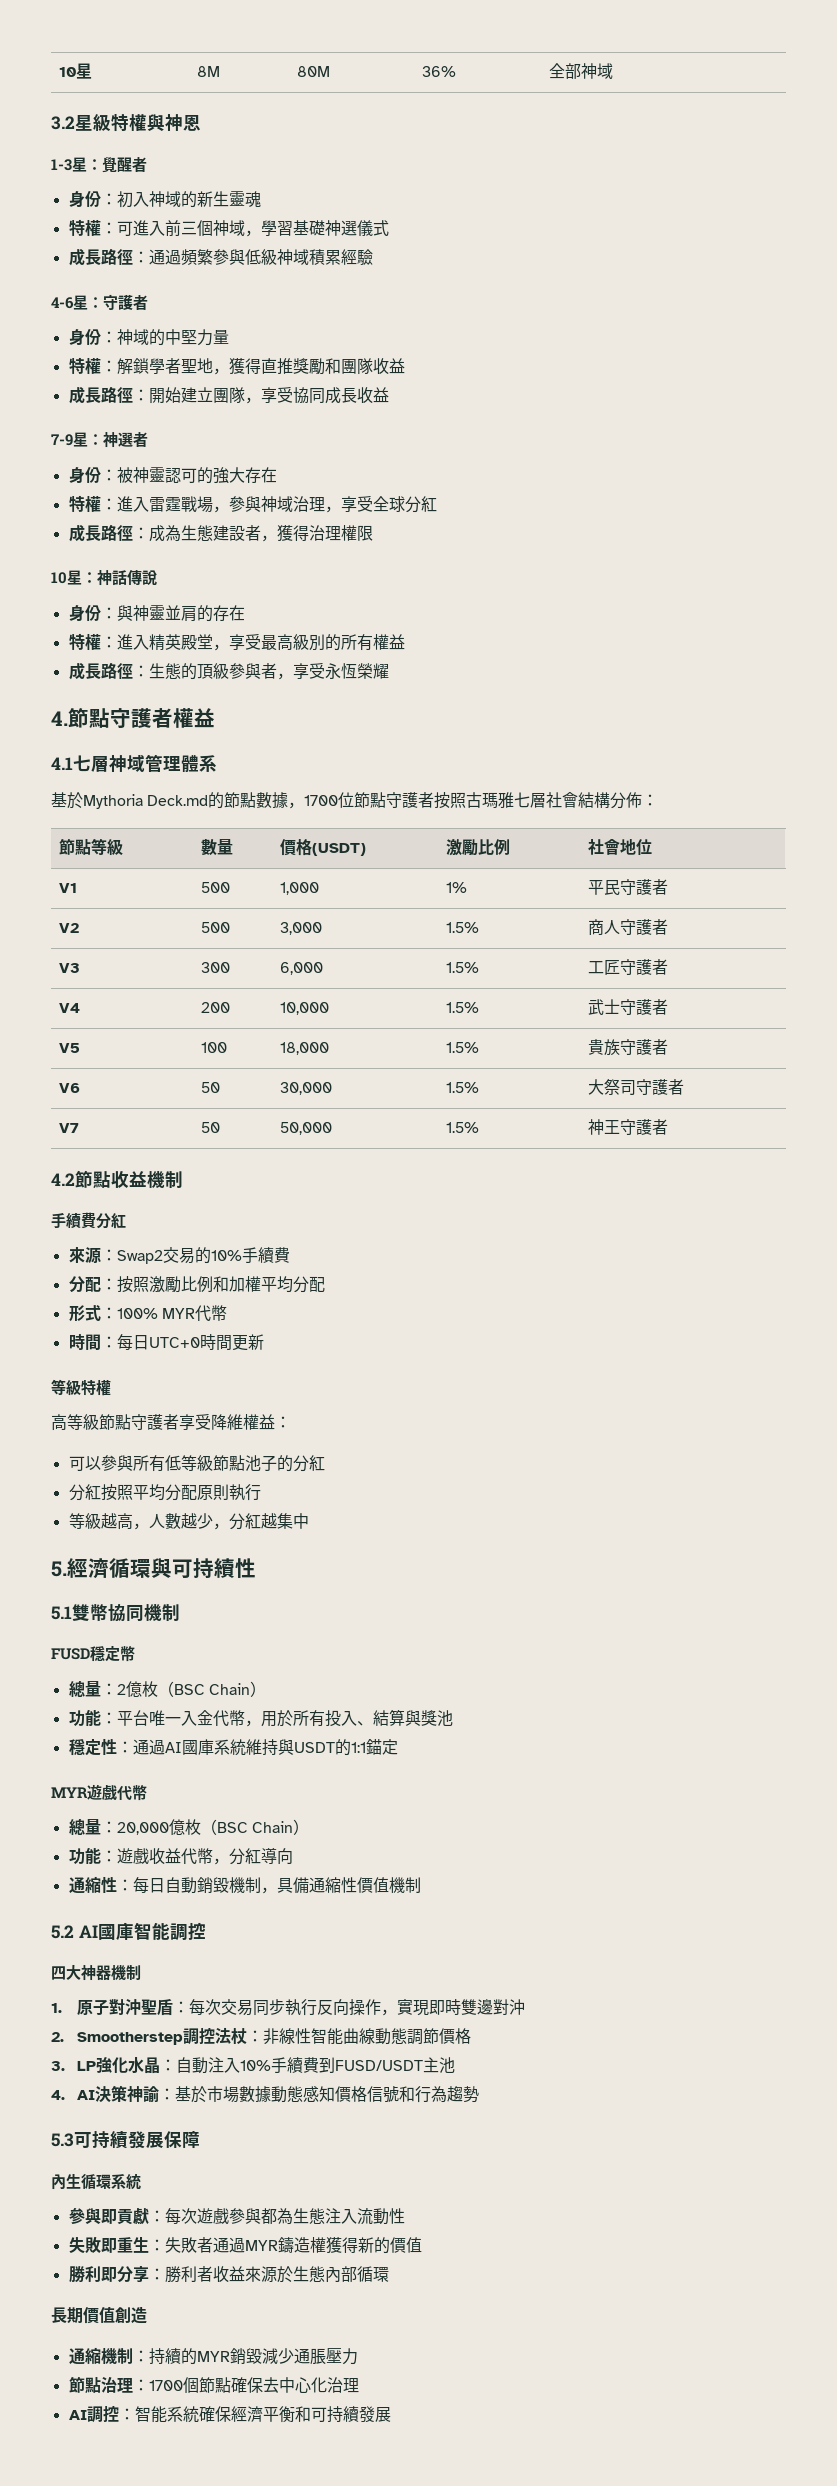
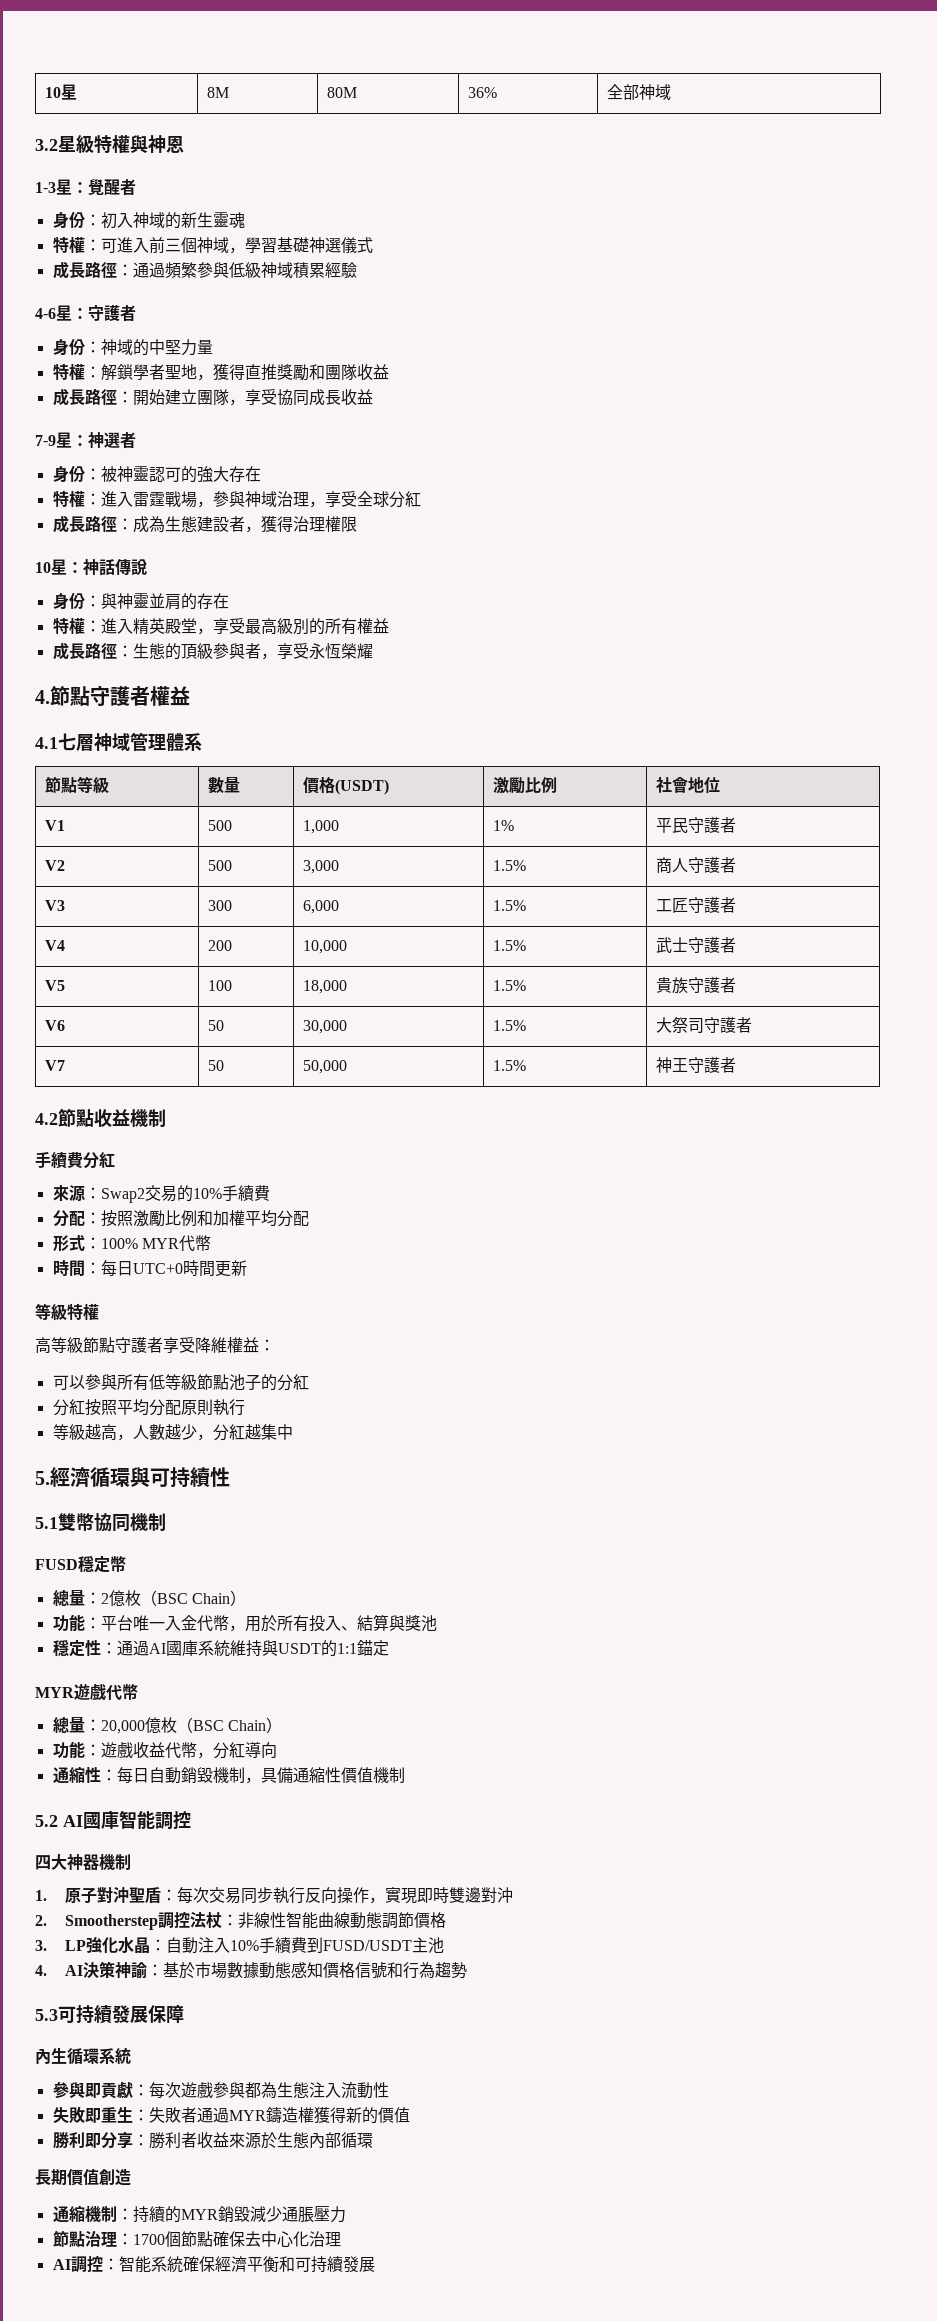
- 基於Mythoria Deck.md的節點數據，1700位節點守護者按照古瑪雅七層社會結構分佈：

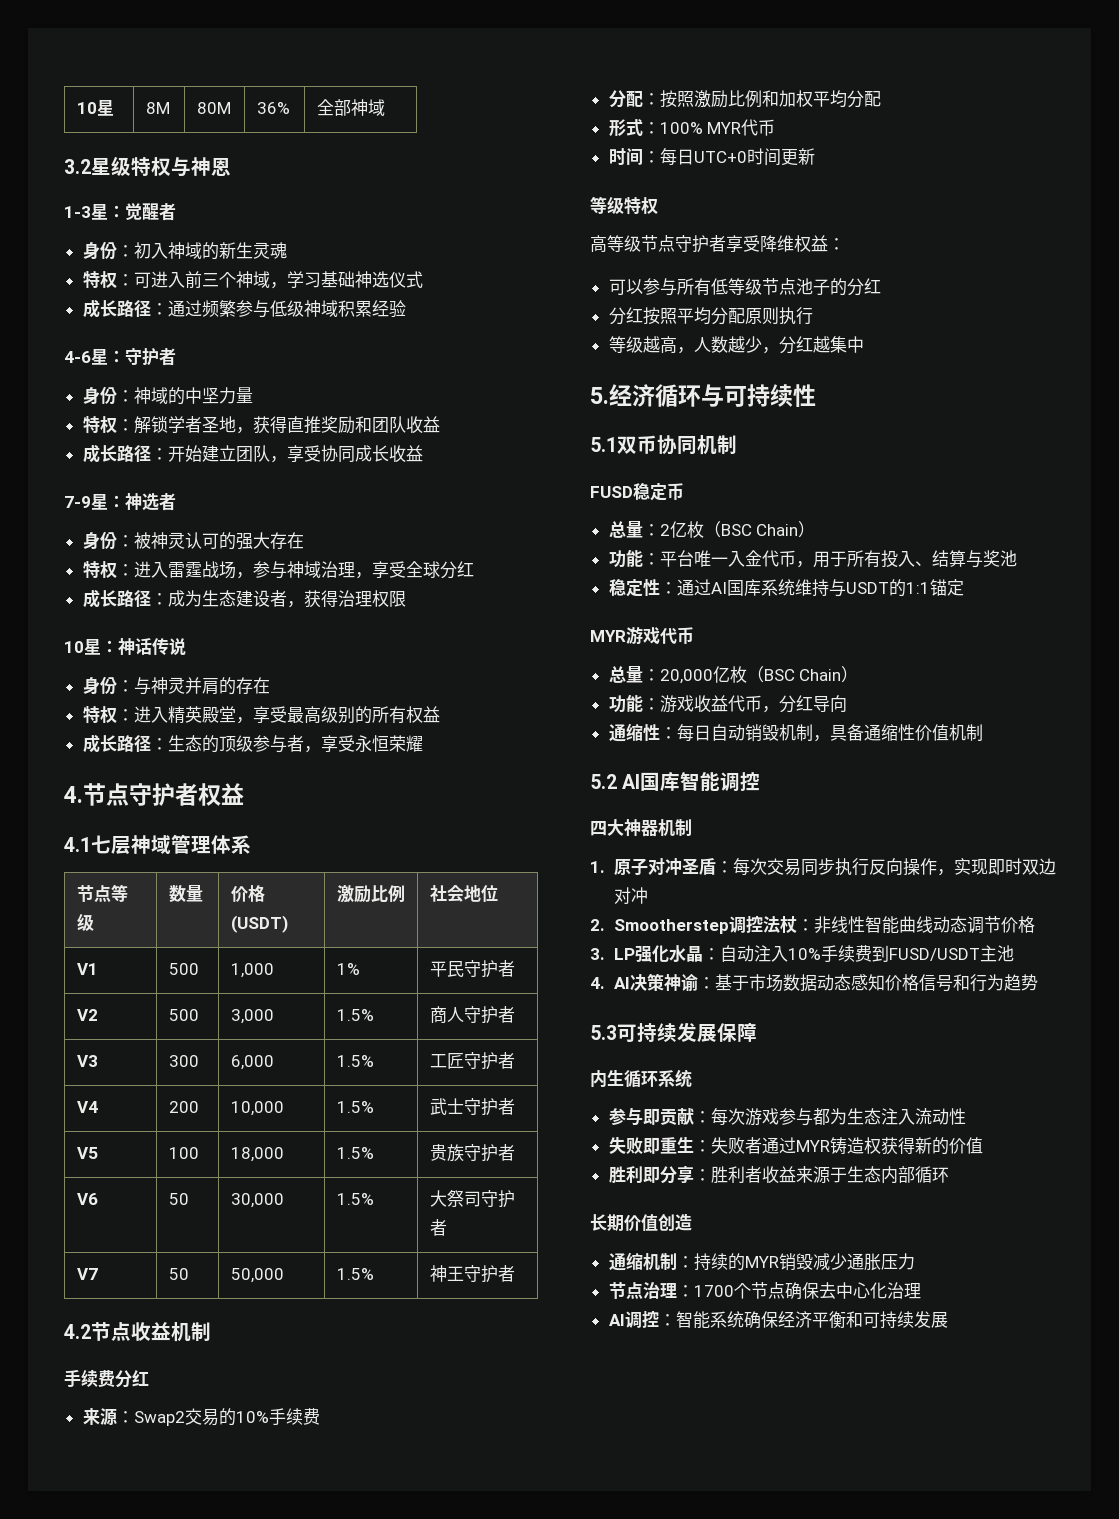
- 3.2星級特權與神恩
+ 3.2星级特权与神恩
- 1-3星：覺醒者
+ 1-3星：觉醒者
- 身份：初入神域的新生靈魂
+ 身份：初入神域的新生灵魂
- 特權：可進入前三個神域，學習基礎神選儀式
- 成長路徑：通過頻繁參與低級神域積累經驗
+ 特权：可进入前三个神域，学习基础神选仪式
+ 成长路径：通过频繁参与低级神域积累经验
- 4-6星：守護者
+ 4-6星：守护者
- 身份：神域的中堅力量
+ 身份：神域的中坚力量
- 特權：解鎖學者聖地，獲得直推獎勵和團隊收益
- 成長路徑：開始建立團隊，享受協同成長收益
+ 特权：解锁学者圣地，获得直推奖励和团队收益
+ 成长路径：开始建立团队，享受协同成长收益
- 7-9星：神選者
+ 7-9星：神选者
- 身份：被神靈認可的強大存在
+ 身份：被神灵认可的强大存在
- 特權：進入雷霆戰場，參與神域治理，享受全球分紅
- 成長路徑：成為生態建設者，獲得治理權限
+ 特权：进入雷霆战场，参与神域治理，享受全球分红
+ 成长路径：成为生态建设者，获得治理权限
- 10星：神話傳說
- 身份：與神靈並肩的存在
+ 10星：神话传说
+ 身份：与神灵并肩的存在
- 特權：進入精英殿堂，享受最高級別的所有權益
- 成長路徑：生態的頂級參與者，享受永恆榮耀
+ 特权：进入精英殿堂，享受最高级别的所有权益
+ 成长路径：生态的顶级参与者，享受永恒荣耀
- 4.節點守護者權益
+ 4.节点守护者权益
- 4.1七層神域管理體系
+ 4.1七层神域管理体系
- 節點等級 | 數量 | 價格(USDT) | 激勵比例 | 社會地位
+ 节点等级 | 数量 | 价格(USDT) | 激励比例 | 社会地位
- V1 | 500 | 1,000 | 1% | 平民守護者
+ V1 | 500 | 1,000 | 1% | 平民守护者
- V2 | 500 | 3,000 | 1.5% | 商人守護者
+ V2 | 500 | 3,000 | 1.5% | 商人守护者
- V3 | 300 | 6,000 | 1.5% | 工匠守護者
+ V3 | 300 | 6,000 | 1.5% | 工匠守护者
- V4 | 200 | 10,000 | 1.5% | 武士守護者
+ V4 | 200 | 10,000 | 1.5% | 武士守护者
- V5 | 100 | 18,000 | 1.5% | 貴族守護者
+ V5 | 100 | 18,000 | 1.5% | 贵族守护者
- V6 | 50 | 30,000 | 1.5% | 大祭司守護者
+ V6 | 50 | 30,000 | 1.5% | 大祭司守护者
- V7 | 50 | 50,000 | 1.5% | 神王守護者
+ V7 | 50 | 50,000 | 1.5% | 神王守护者
- 4.2節點收益機制
+ 4.2节点收益机制
- 手續費分紅
- 來源：Swap2交易的10%手續費
+ 手续费分红
+ 来源：Swap2交易的10%手续费
- 分配：按照激勵比例和加權平均分配
+ 分配：按照激励比例和加权平均分配
- 形式：100% MYR代幣
- 時間：每日UTC+0時間更新
+ 形式：100% MYR代币
+ 时间：每日UTC+0时间更新
- 等級特權
+ 等级特权
- 高等級節點守護者享受降維權益：
+ 高等级节点守护者享受降维权益：
- 可以參與所有低等級節點池子的分紅
- 分紅按照平均分配原則執行
+ 可以参与所有低等级节点池子的分红
+ 分红按照平均分配原则执行
- 等級越高，人數越少，分紅越集中
+ 等级越高，人数越少，分红越集中
- 5.經濟循環與可持續性
+ 5.经济循环与可持续性
- 5.1雙幣協同機制
+ 5.1双币协同机制
- FUSD穩定幣
- 總量：2億枚（BSC Chain）
+ FUSD稳定币
+ 总量：2亿枚（BSC Chain）
- 功能：平台唯一入金代幣，用於所有投入、結算與獎池
- 穩定性：通過AI國庫系統維持與USDT的1:1錨定
+ 功能：平台唯一入金代币，用于所有投入、结算与奖池
+ 稳定性：通过AI国库系统维持与USDT的1:1锚定
- MYR遊戲代幣
- 總量：20,000億枚（BSC Chain）
- 功能：遊戲收益代幣，分紅導向
+ MYR游戏代币
+ 总量：20,000亿枚（BSC Chain）
+ 功能：游戏收益代币，分红导向
- 通縮性：每日自動銷毀機制，具備通縮性價值機制
+ 通缩性：每日自动销毁机制，具备通缩性价值机制
- 5.2 AI國庫智能調控
+ 5.2 AI国库智能调控
- 四大神器機制
+ 四大神器机制
- 1.原子對沖聖盾：每次交易同步執行反向操作，實現即時雙邊對沖
+ 1.原子对冲圣盾：每次交易同步执行反向操作，实现即时双边对冲
- 2. Smootherstep調控法杖：非線性智能曲線動態調節價格
+ 2. Smootherstep调控法杖：非线性智能曲线动态调节价格
- 3. LP強化水晶：自動注入10%手續費到FUSD/USDT主池
+ 3. LP强化水晶：自动注入10%手续费到FUSD/USDT主池
- 4. AI決策神諭：基於市場數據動態感知價格信號和行為趨勢
+ 4. AI决策神谕：基于市场数据动态感知价格信号和行为趋势
- 5.3可持續發展保障
+ 5.3可持续发展保障
- 內生循環系統
- 參與即貢獻：每次遊戲參與都為生態注入流動性
+ 内生循环系统
+ 参与即贡献：每次游戏参与都为生态注入流动性
- 失敗即重生：失敗者通過MYR鑄造權獲得新的價值
+ 失败即重生：失败者通过MYR铸造权获得新的价值
- 勝利即分享：勝利者收益來源於生態內部循環
- 長期價值創造
- 通縮機制：持續的MYR銷毀減少通脹壓力
+ 胜利即分享：胜利者收益来源于生态内部循环
+ 长期价值创造
+ 通缩机制：持续的MYR销毁减少通胀压力
- 節點治理：1700個節點確保去中心化治理
+ 节点治理：1700个节点确保去中心化治理
- AI調控：智能系統確保經濟平衡和可持續發展
+ AI调控：智能系统确保经济平衡和可持续发展

